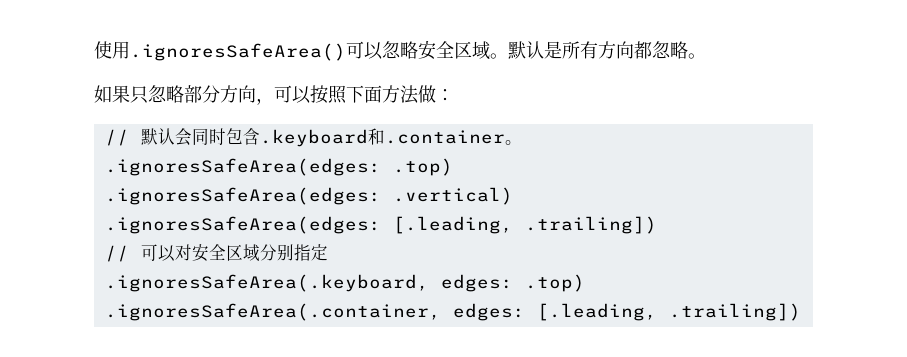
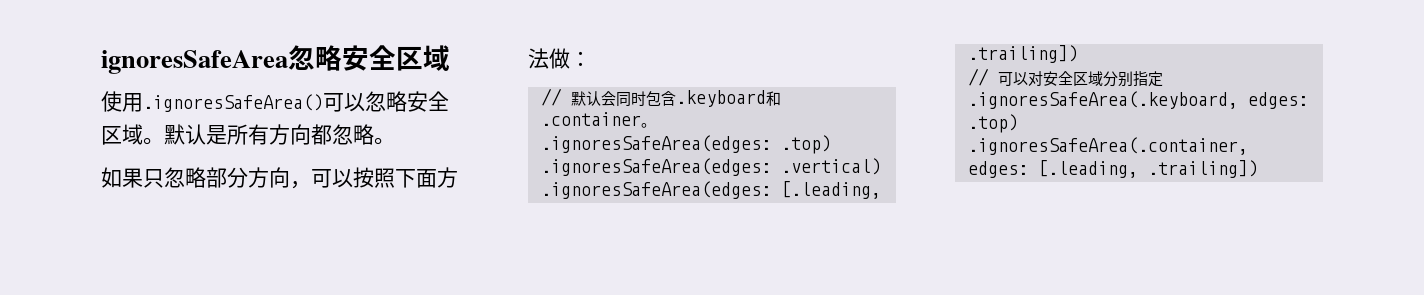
+ ignoresSafeArea忽略安全区域

